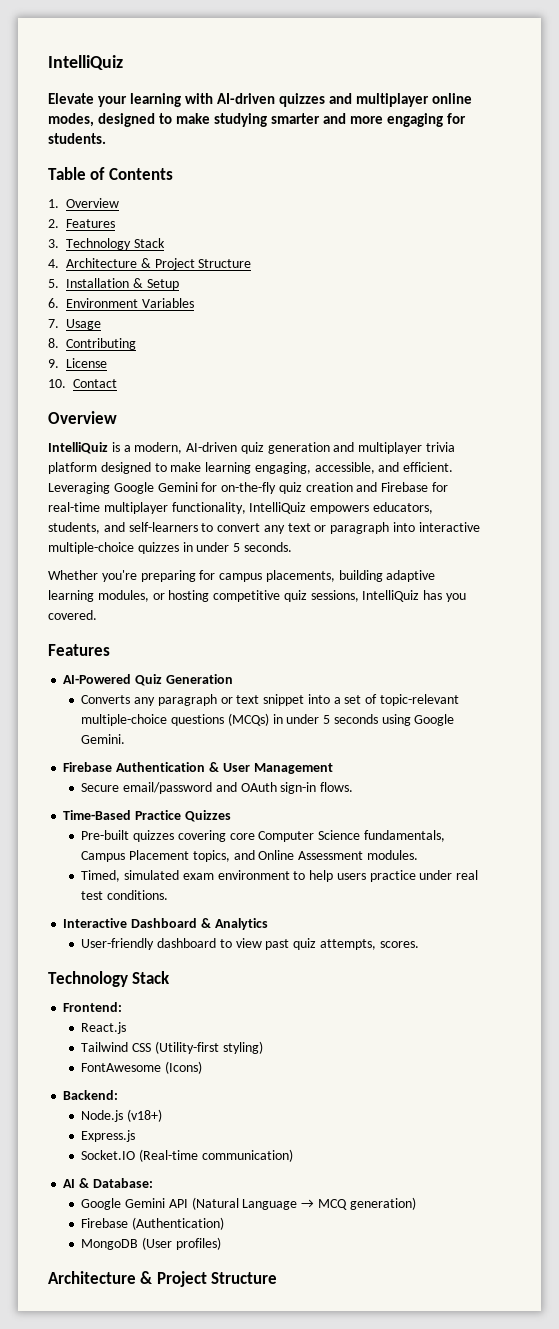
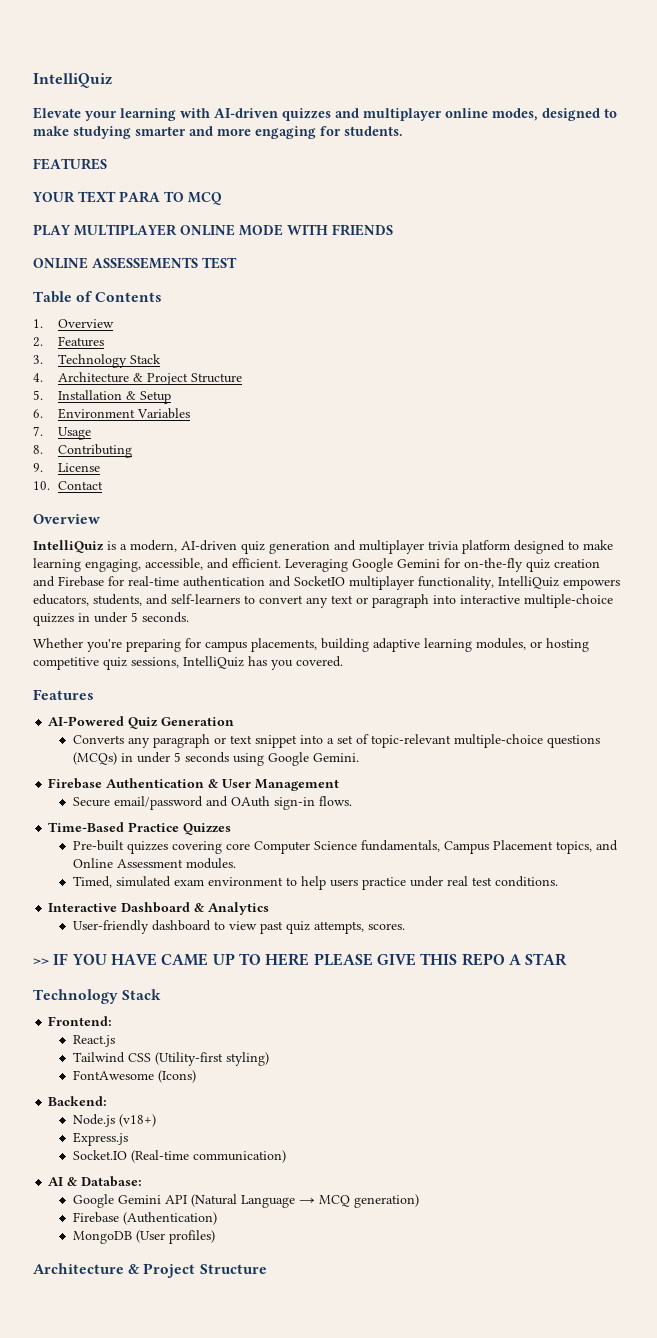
+ FEATURES
+ YOUR TEXT PARA TO MCQ
+ PLAY MULTIPLAYER ONLINE MODE WITH FRIENDS
+ ONLINE ASSESSEMENTS TEST
- Leveraging Google Gemini for on-the-fly quiz creation and Firebase for real-time multiplayer functionality, IntelliQuiz empowers educators, students, and self-learners to convert any text or paragraph into interactive multiple-choice quizzes in under 5 seconds.
+ Leveraging Google Gemini for on-the-fly quiz creation and Firebase for real-time authentication and SocketIO multiplayer functionality, IntelliQuiz empowers educators, students, and self-learners to convert any text or paragraph into interactive multiple-choice quizzes in under 5 seconds.
+ >> IF YOU HAVE CAME UP TO HERE PLEASE GIVE THIS REPO A STAR

